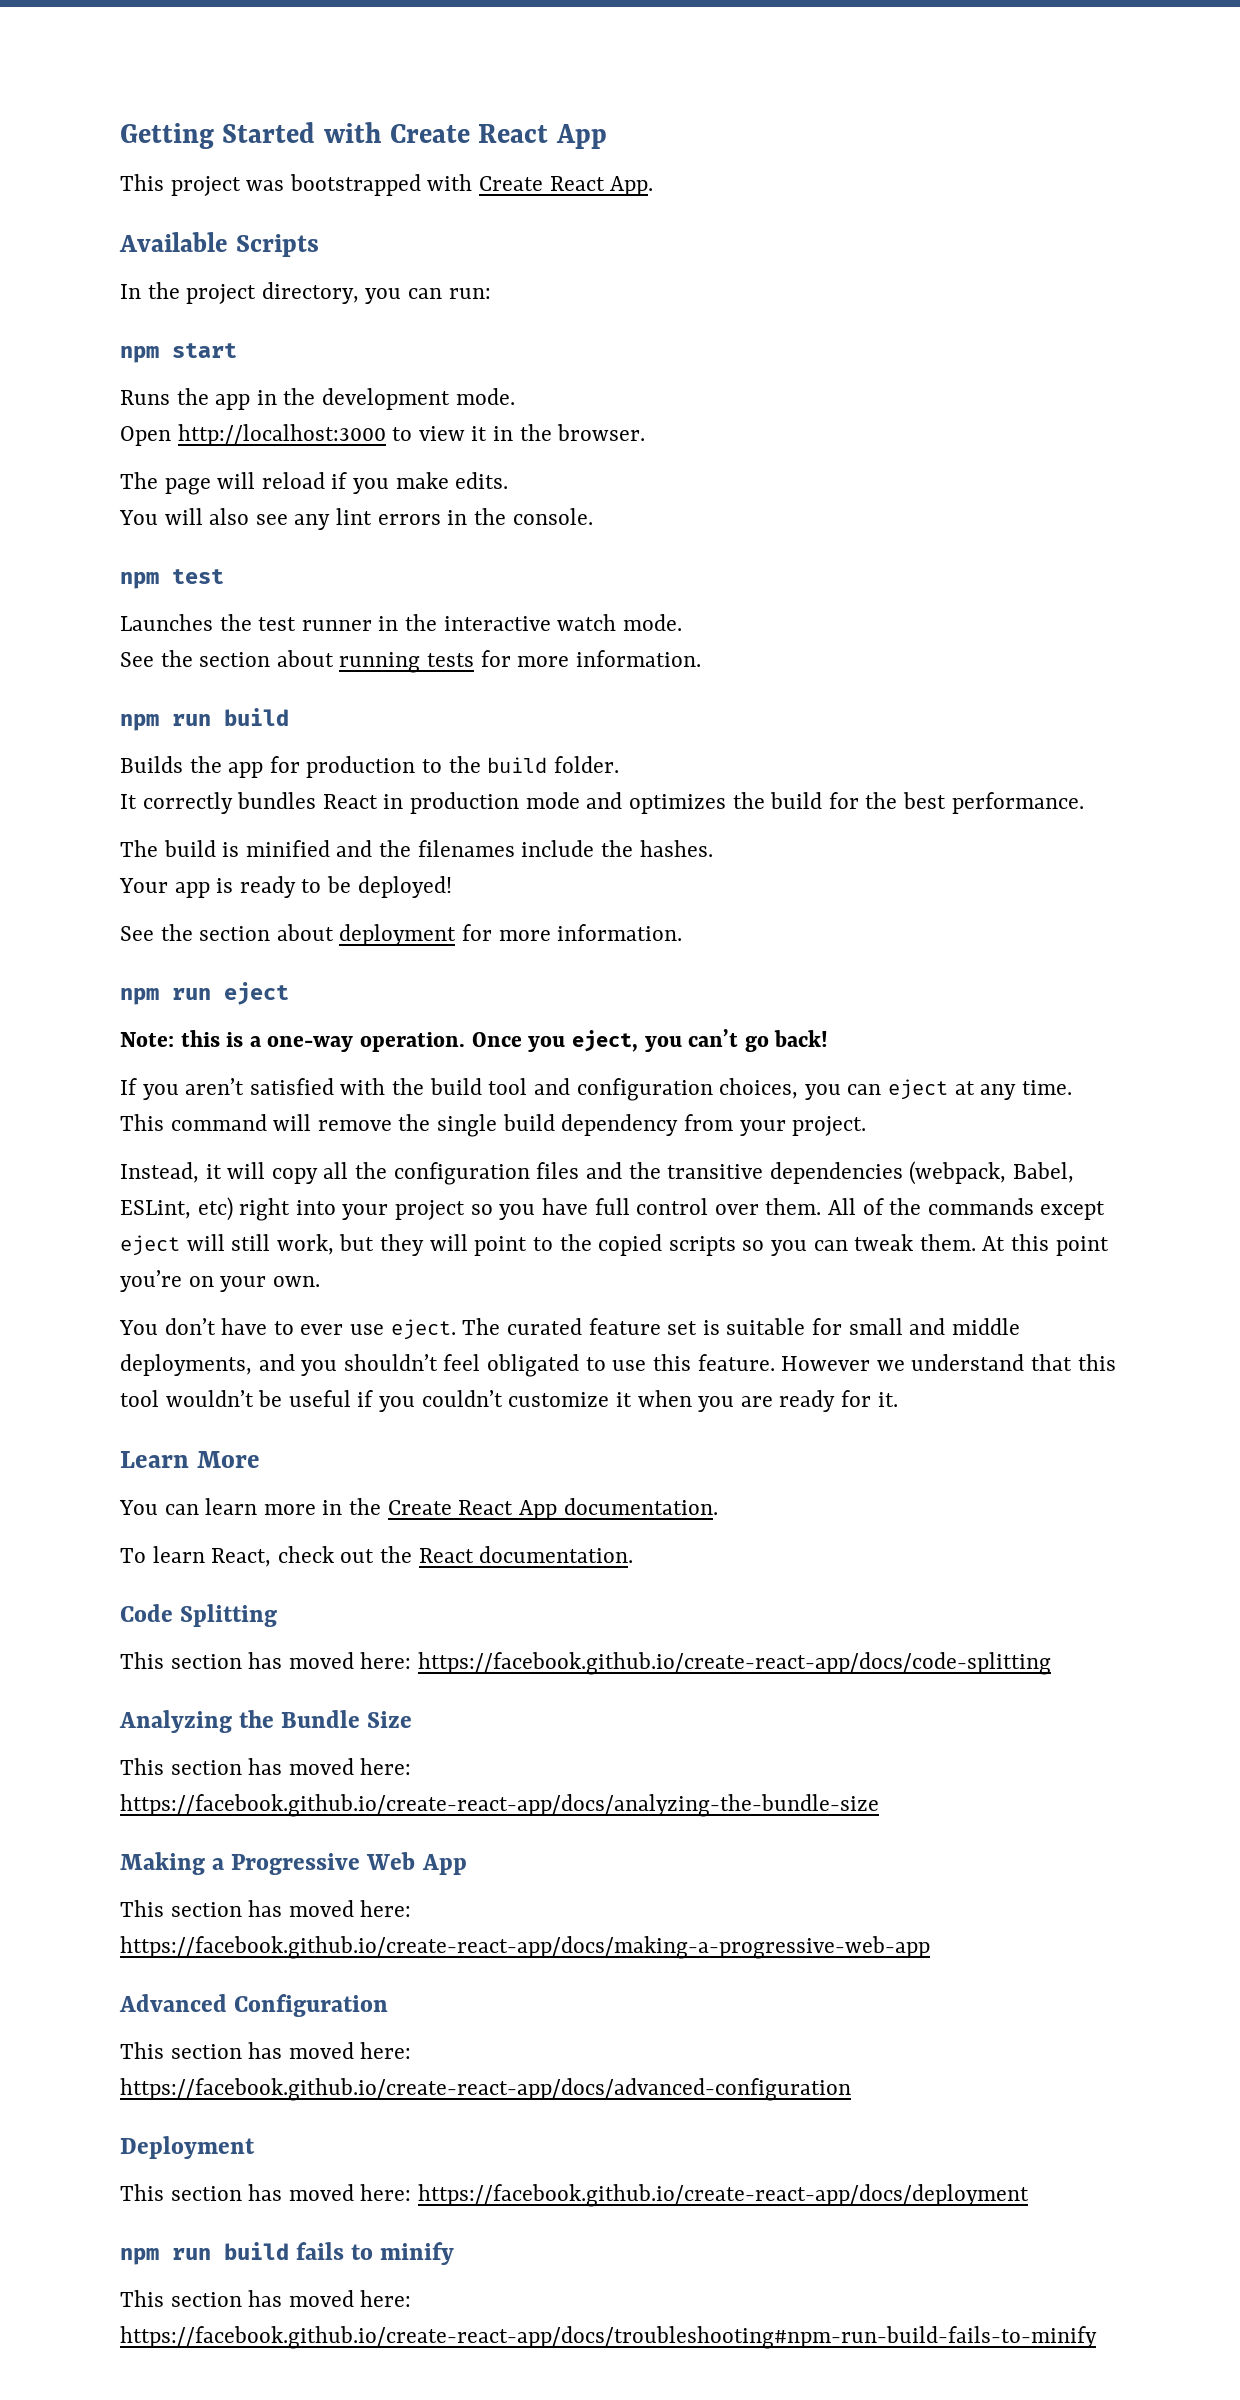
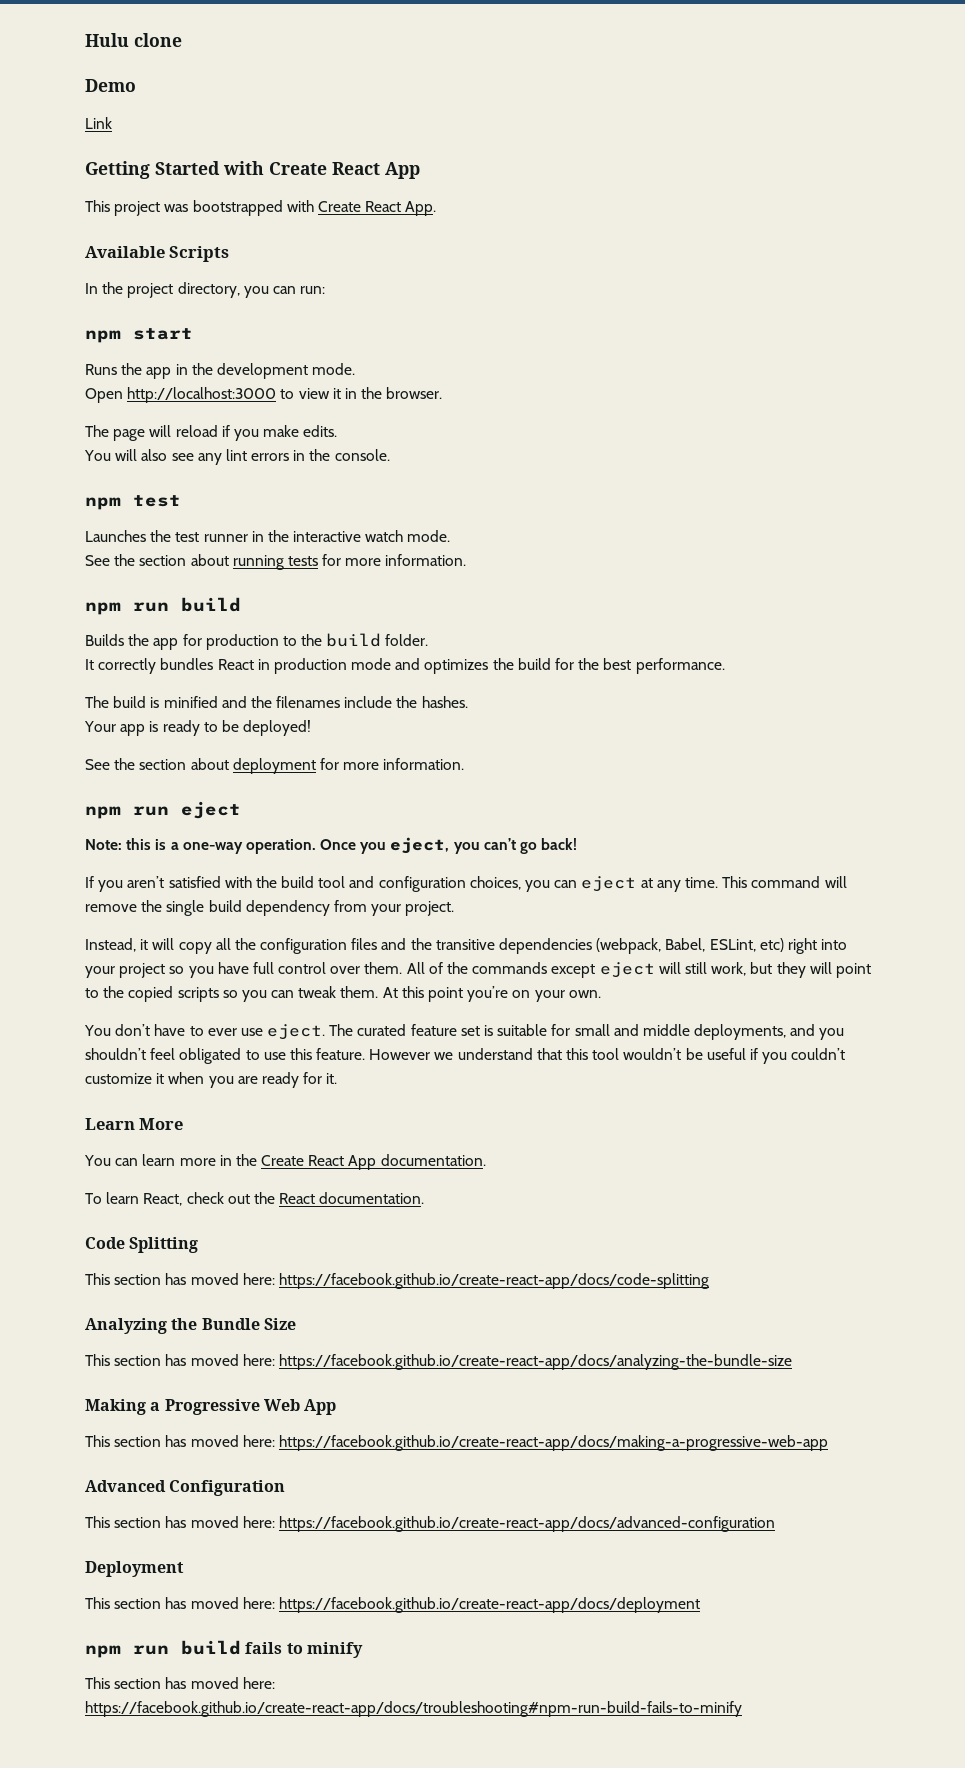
+ Hulu clone
+ Demo
+ Link

